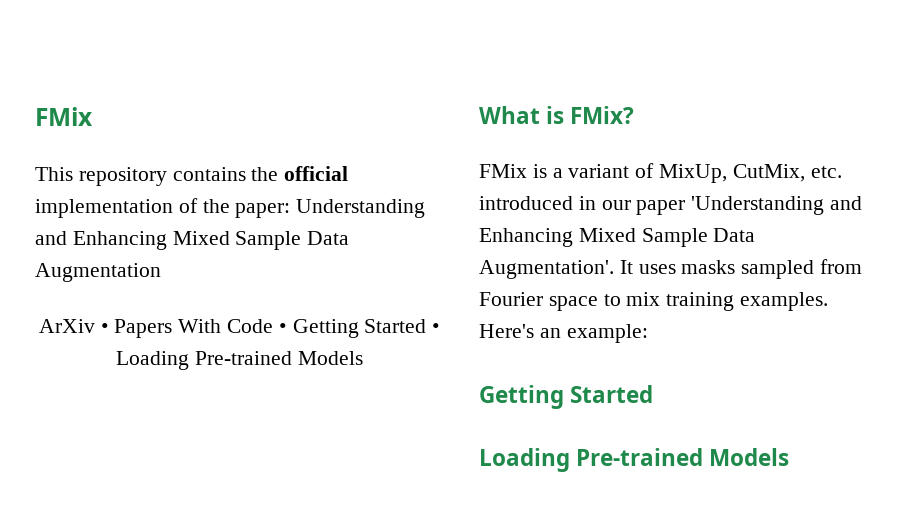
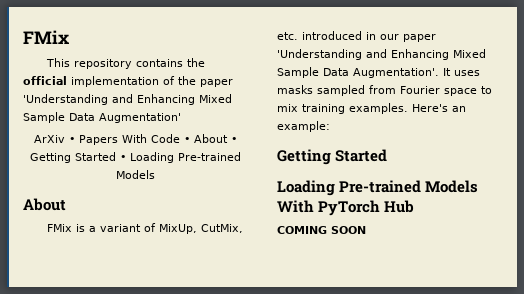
- This repository contains the official implementation of the paper: Understanding and Enhancing Mixed Sample Data Augmentation
+ This repository contains the official implementation of the paper 'Understanding and Enhancing Mixed Sample Data Augmentation'
- ArXiv • Papers With Code • Getting Started • Loading Pre-trained Models
- What is FMix?
+ ArXiv • Papers With Code • About • Getting Started • Loading Pre-trained Models
+ About
  Here's an example:
  Getting Started
- Loading Pre-trained Models
+ Loading Pre-trained Models With PyTorch Hub
+ COMING SOON

